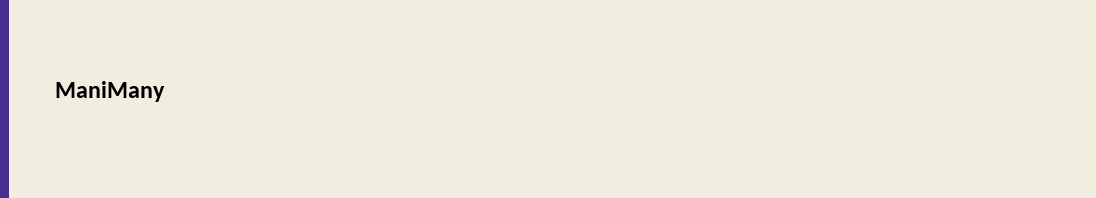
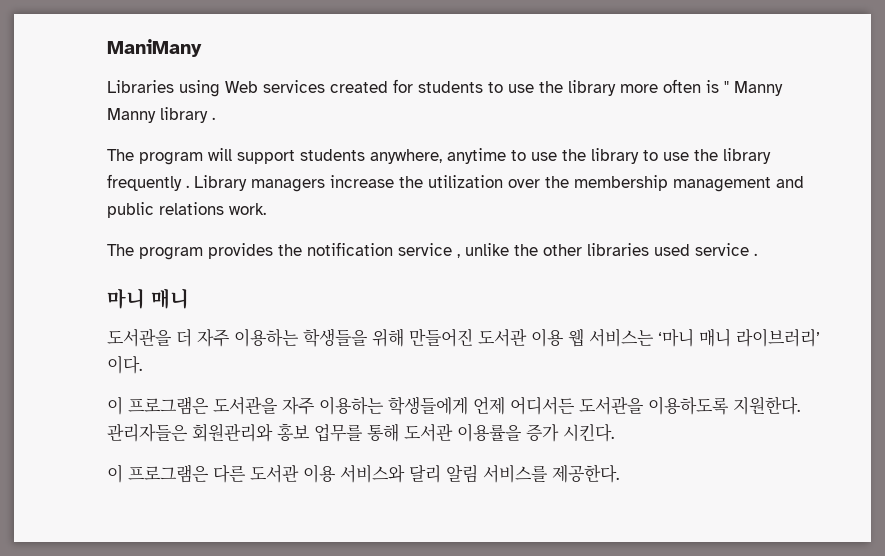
+ Libraries using Web services created for students to use the library more often is " Manny Manny library .
+ The program will support students anywhere, anytime to use the library to use the library frequently . Library managers increase the utilization over the membership management and public relations work.
+ The program provides the notification service , unlike the other libraries used service .
+ 마니 매니
+ 도서관을 더 자주 이용하는 학생들을 위해 만들어진 도서관 이용 웹 서비스는 ‘마니 매니 라이브러리’ 이다.
+ 이 프로그램은 도서관을 자주 이용하는 학생들에게 언제 어디서든 도서관을 이용하도록 지원한다. 관리자들은 회원관리와 홍보 업무를 통해 도서관 이용률을 증가 시킨다.
+ 이 프로그램은 다른 도서관 이용 서비스와 달리 알림 서비스를 제공한다.

